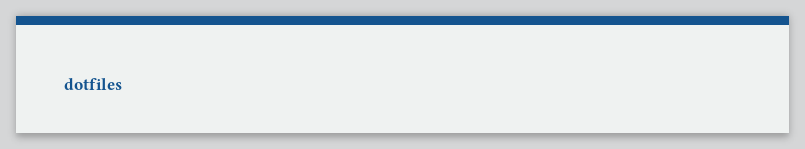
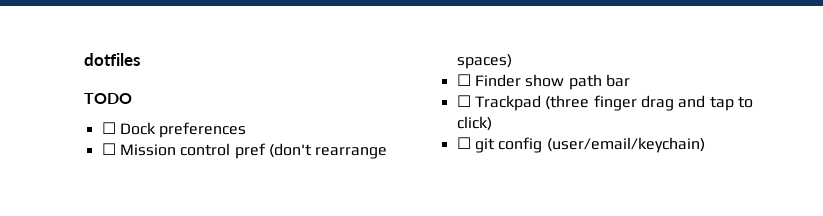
+ TODO
+ ☐ Dock preferences
+ ☐ Mission control pref (don't rearrange spaces)
+ ☐ Finder show path bar
+ ☐ Trackpad (three finger drag and tap to click)
+ ☐ git config (user/email/keychain)

